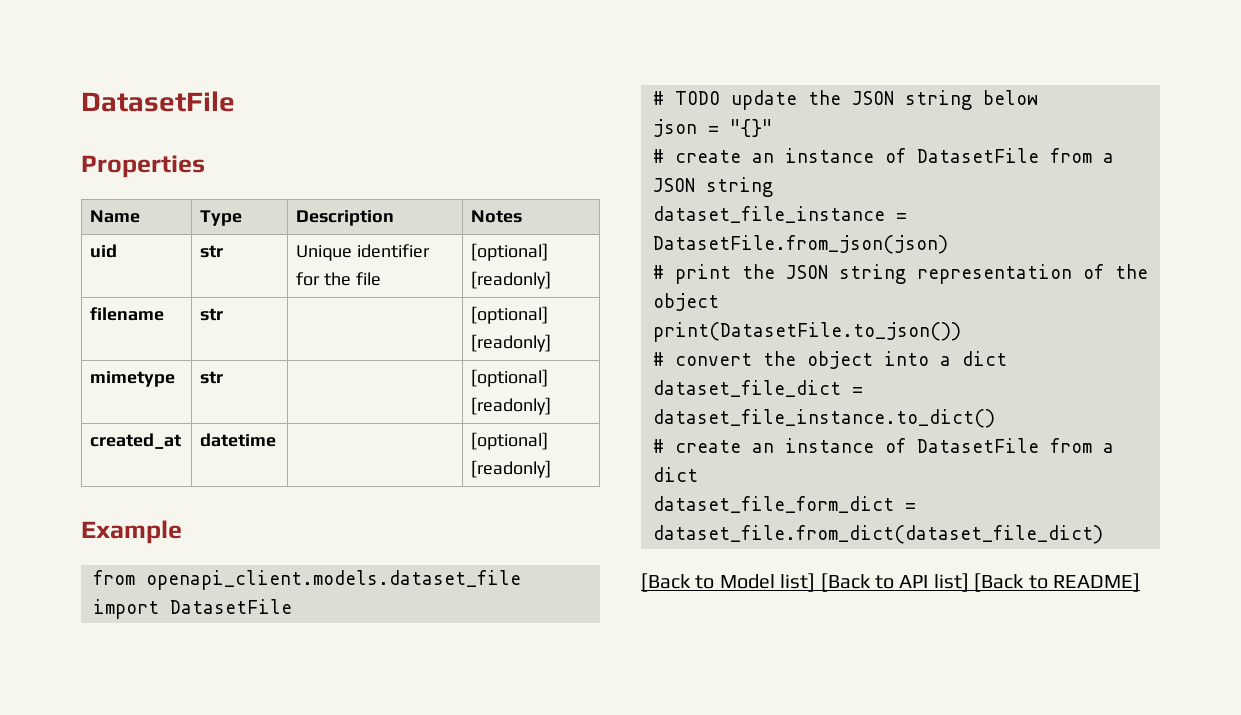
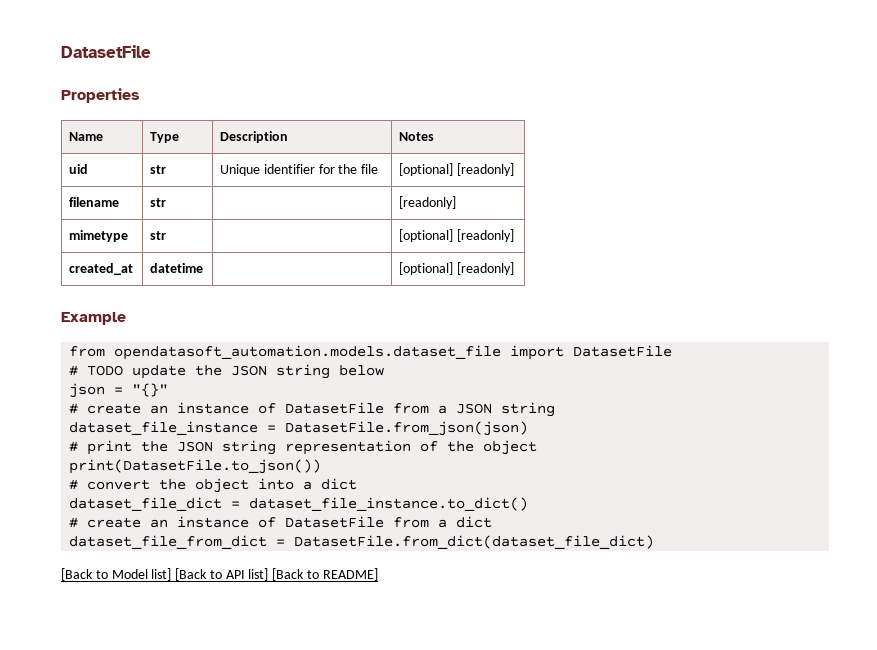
- filename | str | | [optional] [readonly]
+ filename | str | | [readonly]
- from openapi_client.models.dataset_file import DatasetFile
+ from opendatasoft_automation.models.dataset_file import DatasetFile
- dataset_file_form_dict = dataset_file.from_dict(dataset_file_dict)
+ dataset_file_from_dict = DatasetFile.from_dict(dataset_file_dict)

